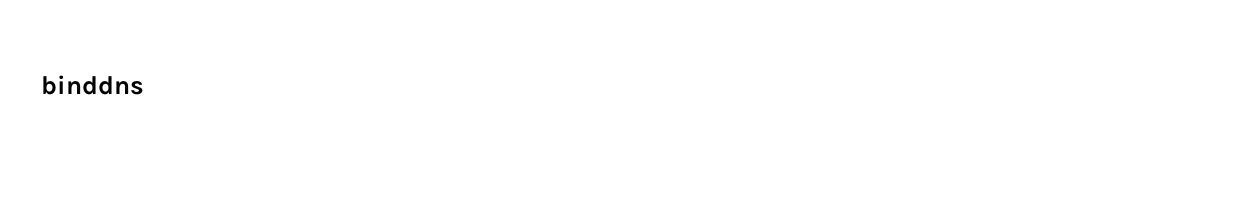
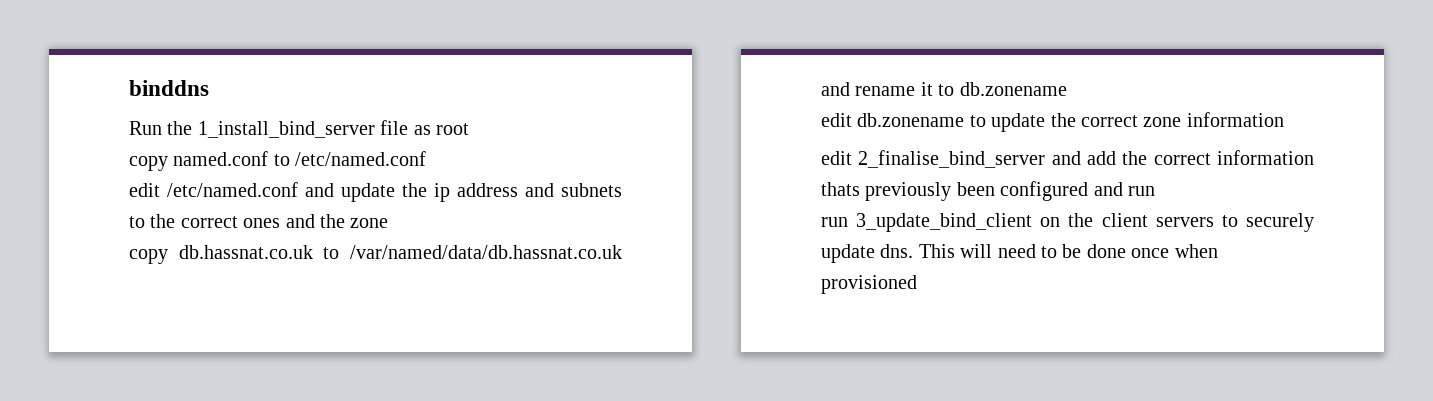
+ Run the 1_install_bind_server file as root
+ copy named.conf to /etc/named.conf
+ edit /etc/named.conf and update the ip address and subnets to the correct ones and the zone
+ copy db.hassnat.co.uk to /var/named/data/db.hassnat.co.uk and rename it to db.zonename
+ edit db.zonename to update the correct zone information
+ edit 2_finalise_bind_server and add the correct information thats previously been configured and run
+ run 3_update_bind_client on the client servers to securely update dns. This will need to be done once when provisioned

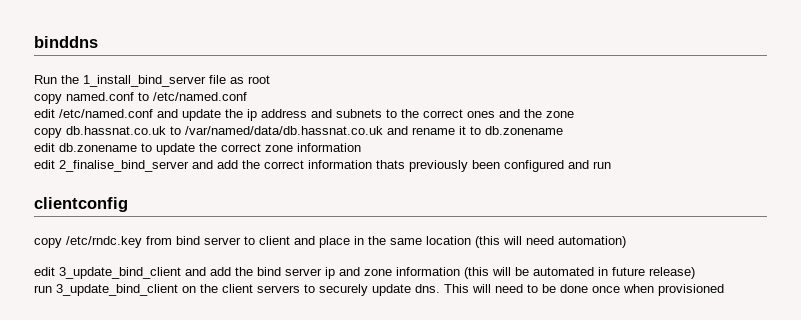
+ clientconfig
+ copy /etc/rndc.key from bind server to client and place in the same location (this will need automation)
+ edit 3_update_bind_client and add the bind server ip and zone information (this will be automated in future release)

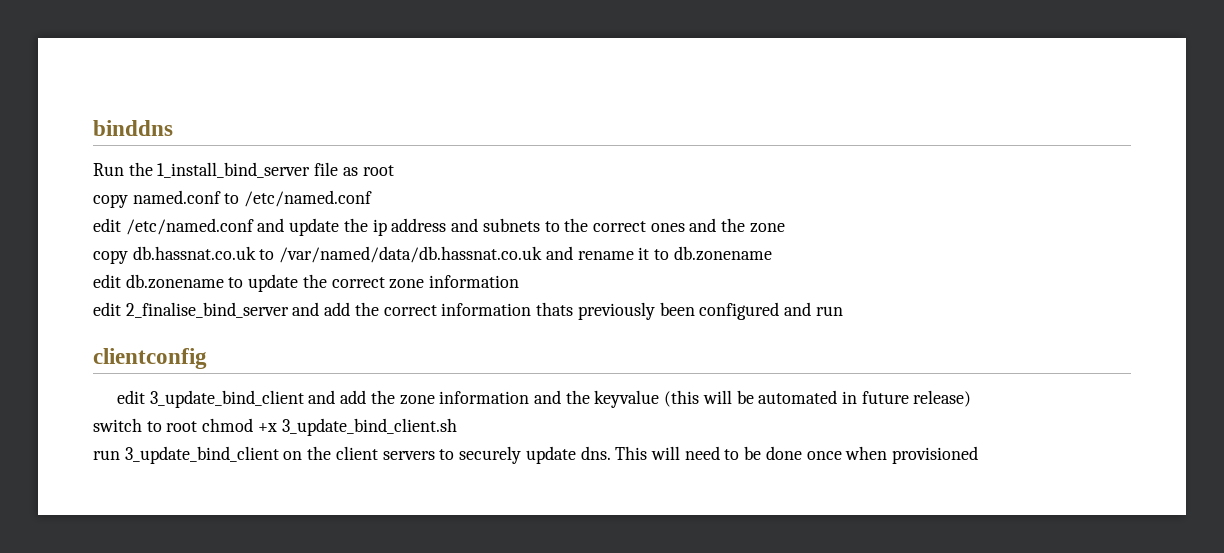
- copy /etc/rndc.key from bind server to client and place in the same location (this will need automation)
- edit 3_update_bind_client and add the bind server ip and zone information (this will be automated in future release)
+ edit 3_update_bind_client and add the zone information and the keyvalue (this will be automated in future release)
+ switch to root chmod +x 3_update_bind_client.sh

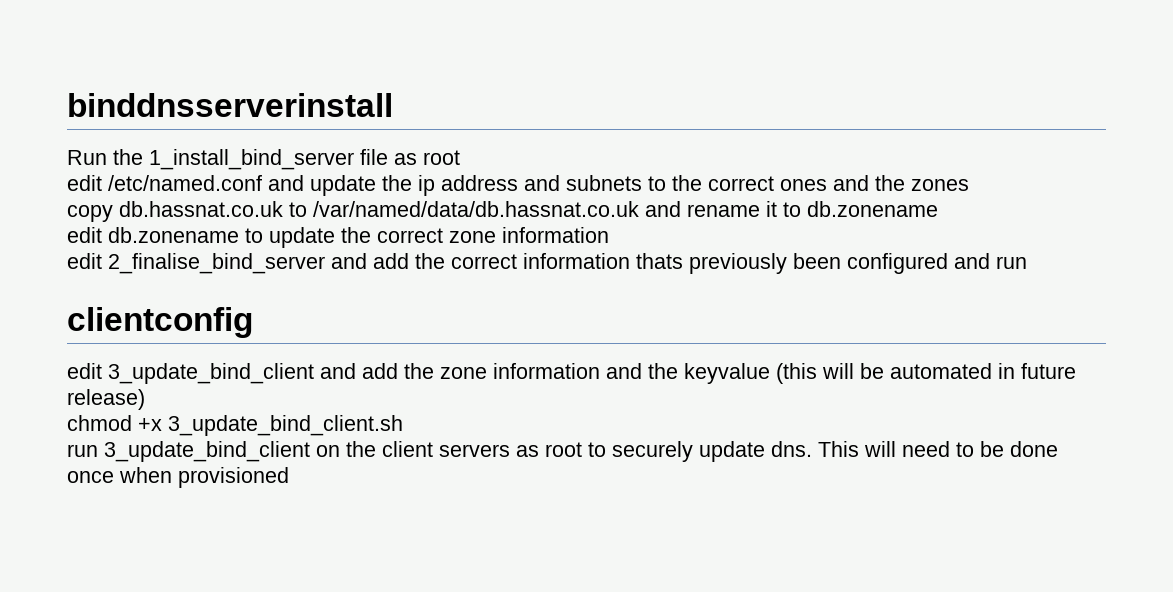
- binddns
+ binddnsserverinstall
- copy named.conf to /etc/named.conf
- edit /etc/named.conf and update the ip address and subnets to the correct ones and the zone
+ edit /etc/named.conf and update the ip address and subnets to the correct ones and the zones
- switch to root chmod +x 3_update_bind_client.sh
+ chmod +x 3_update_bind_client.sh
- run 3_update_bind_client on the client servers to securely update dns.
+ run 3_update_bind_client on the client servers as root to securely update dns.

